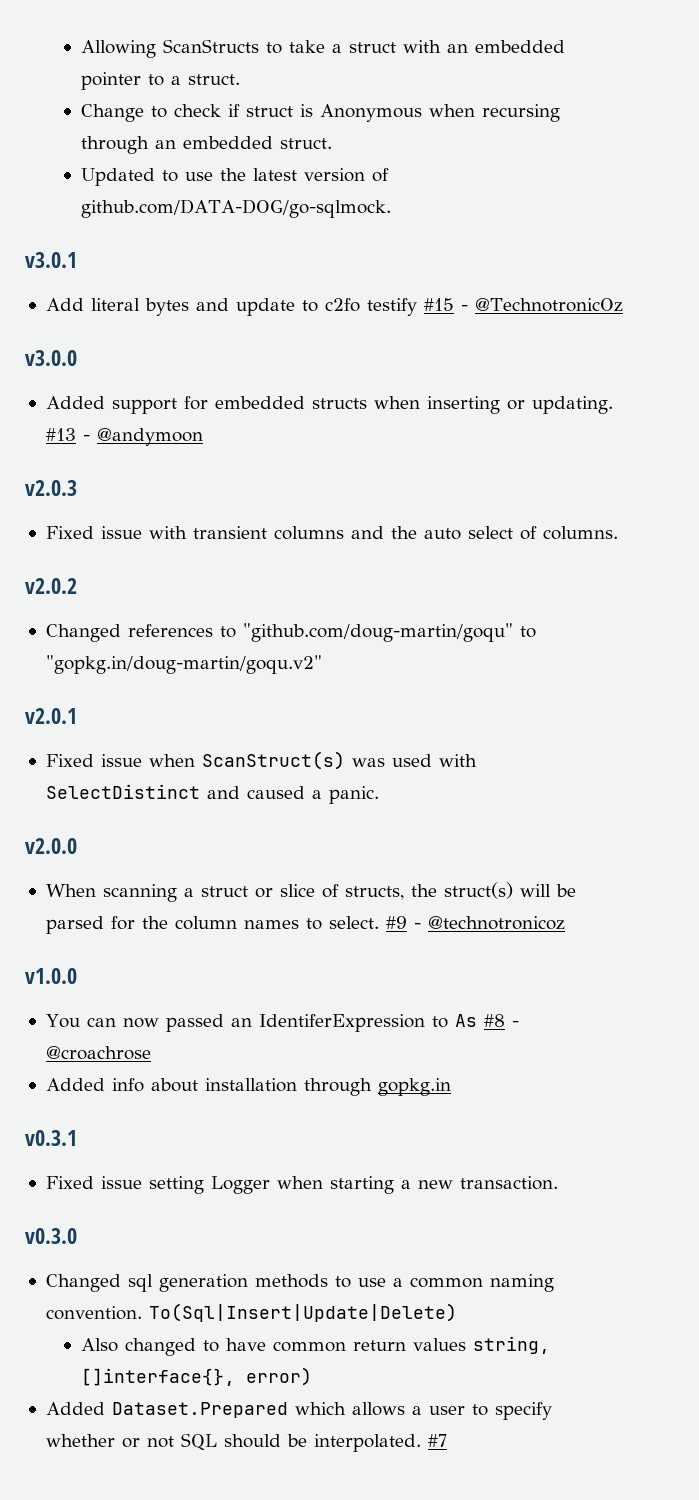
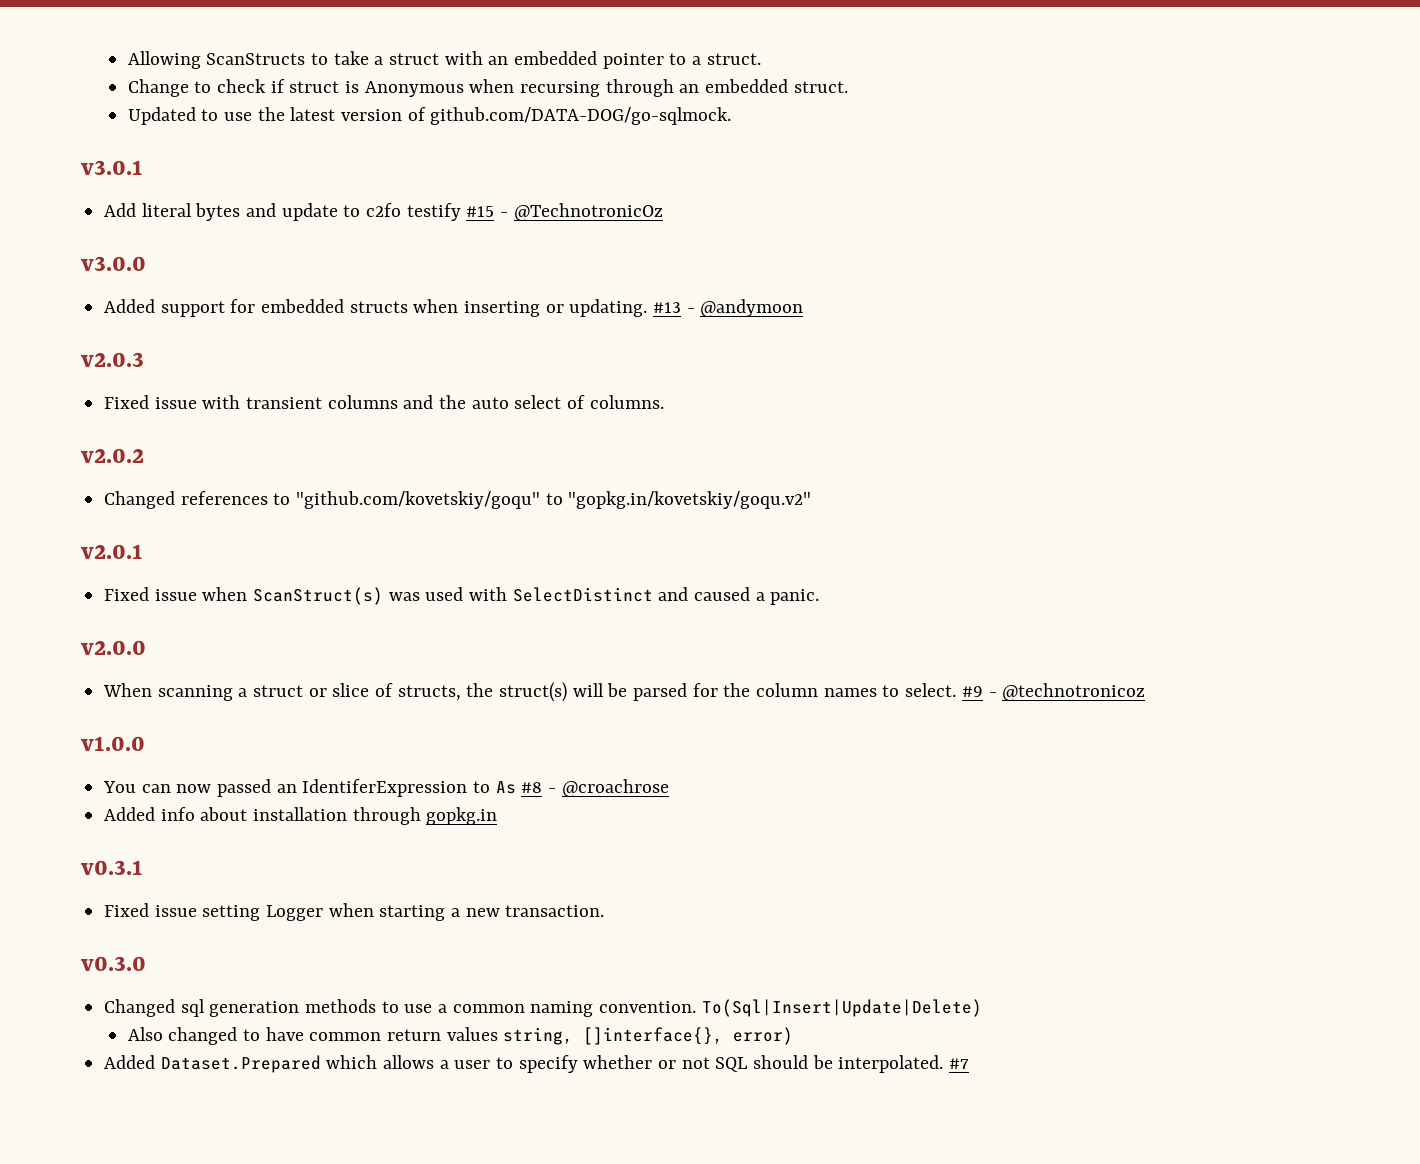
- Changed references to "github.com/doug-martin/goqu" to "gopkg.in/doug-martin/goqu.v2"
+ Changed references to "github.com/kovetskiy/goqu" to "gopkg.in/kovetskiy/goqu.v2"

